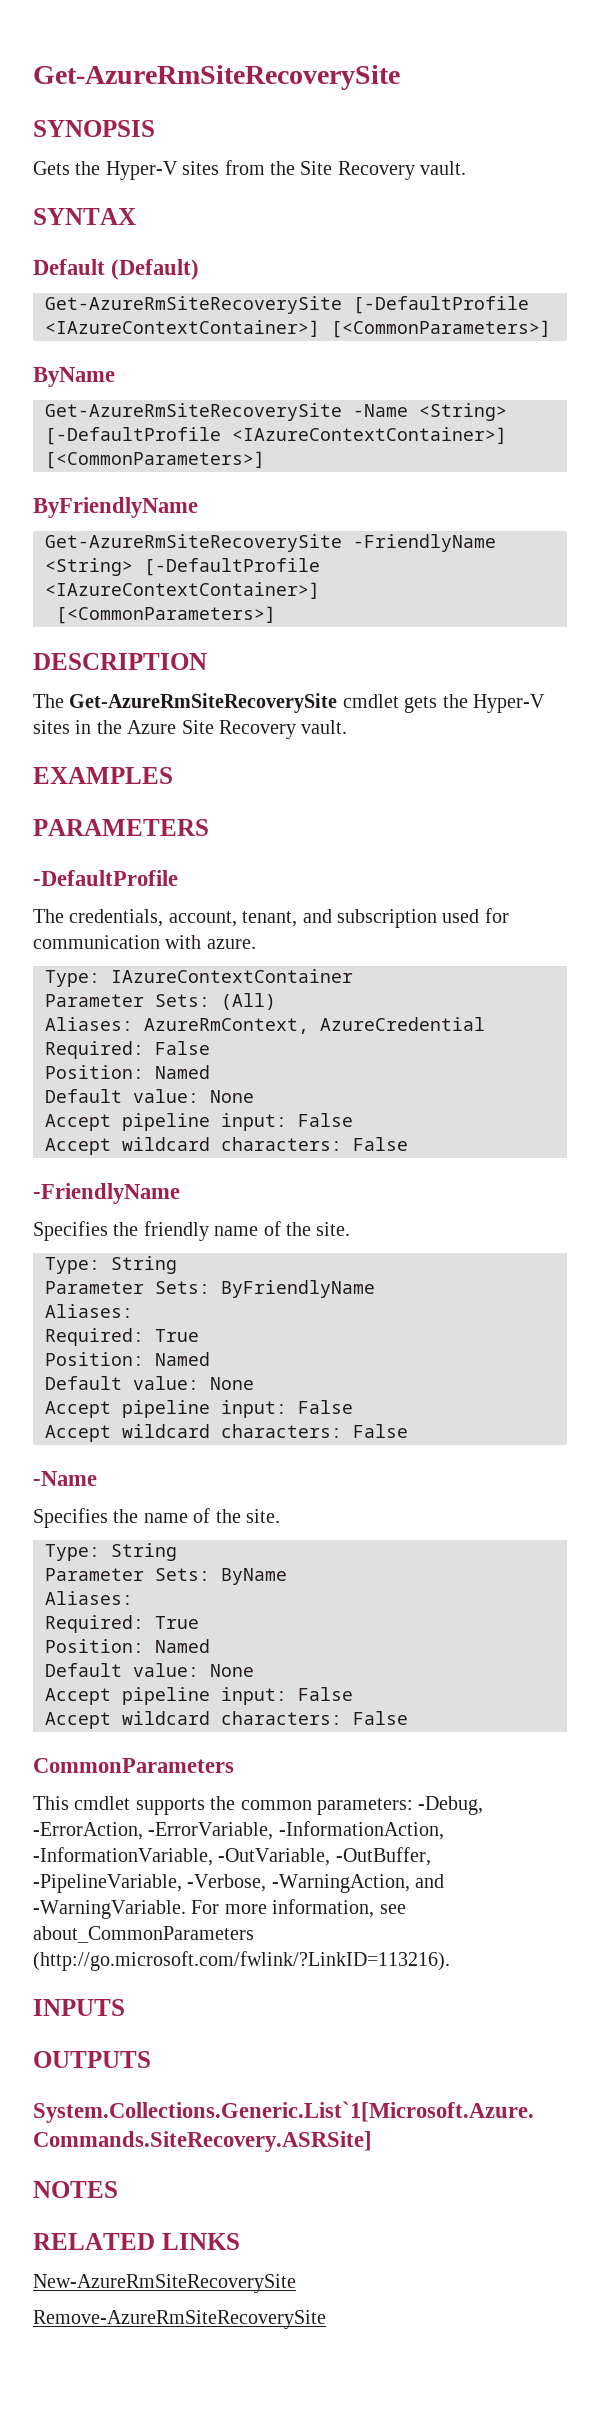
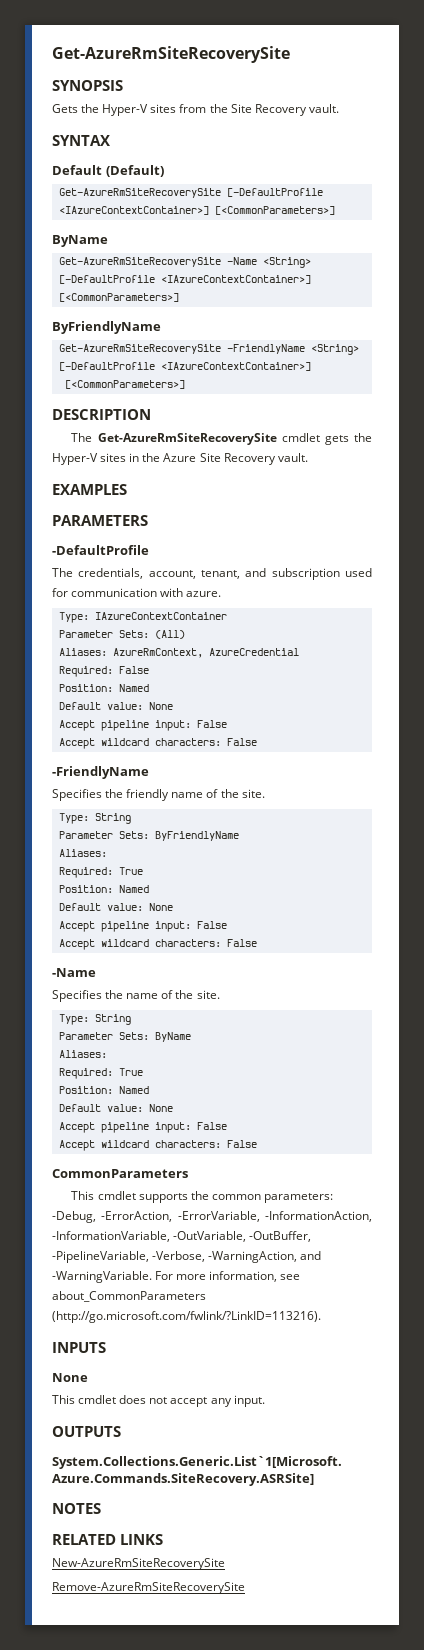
  INPUTS
+ None
+ This cmdlet does not accept any input.

